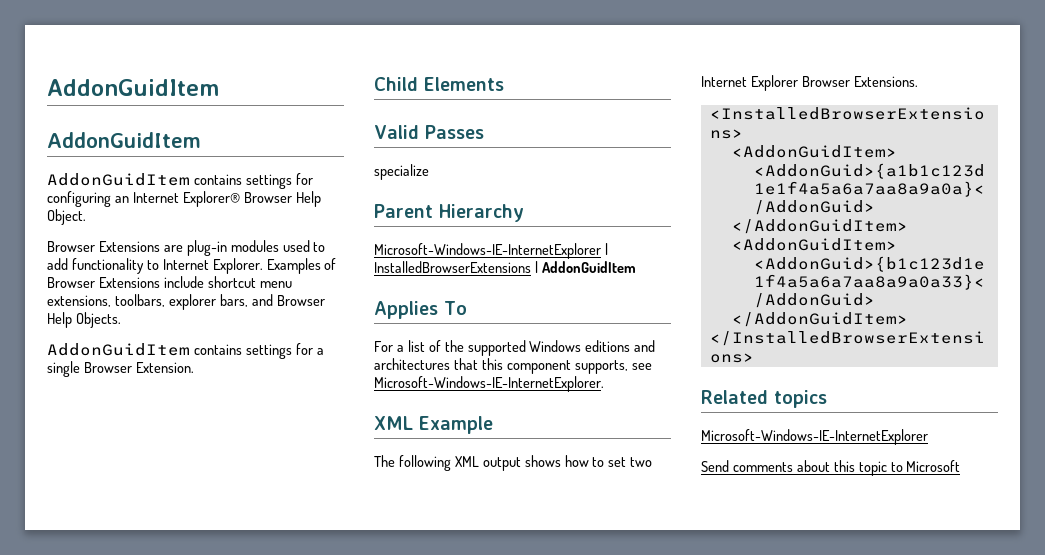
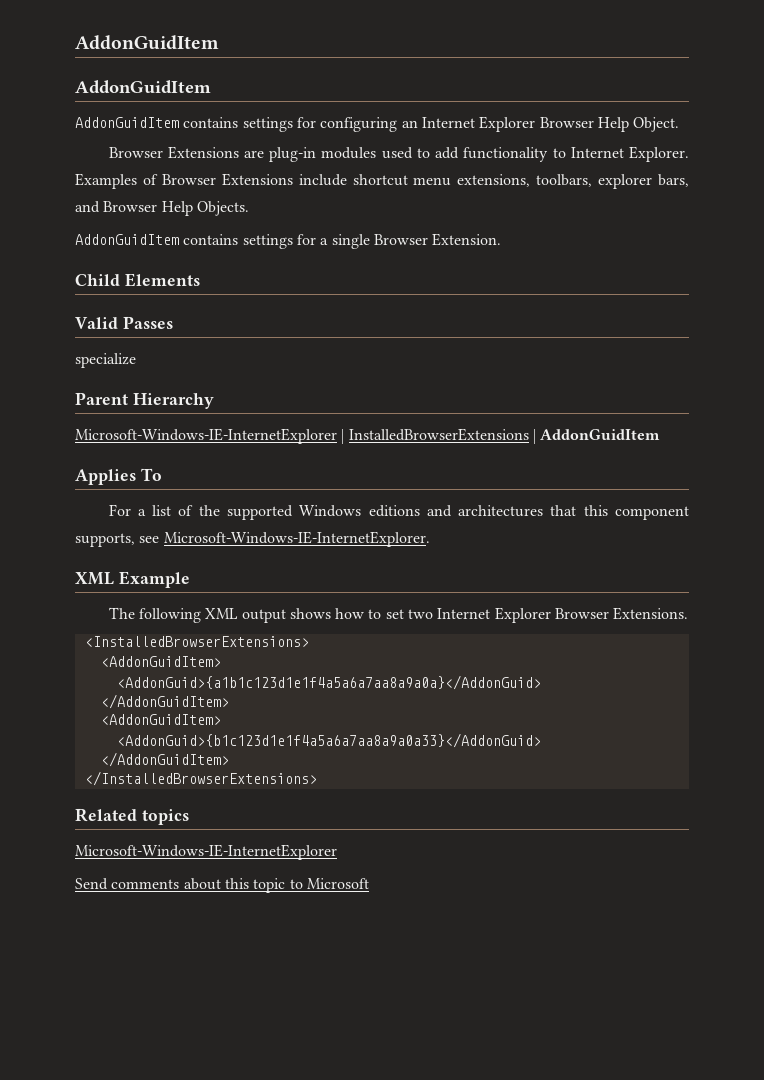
- AddonGuidItem contains settings for configuring an Internet Explorer® Browser Help Object.
+ AddonGuidItem contains settings for configuring an Internet Explorer Browser Help Object.

